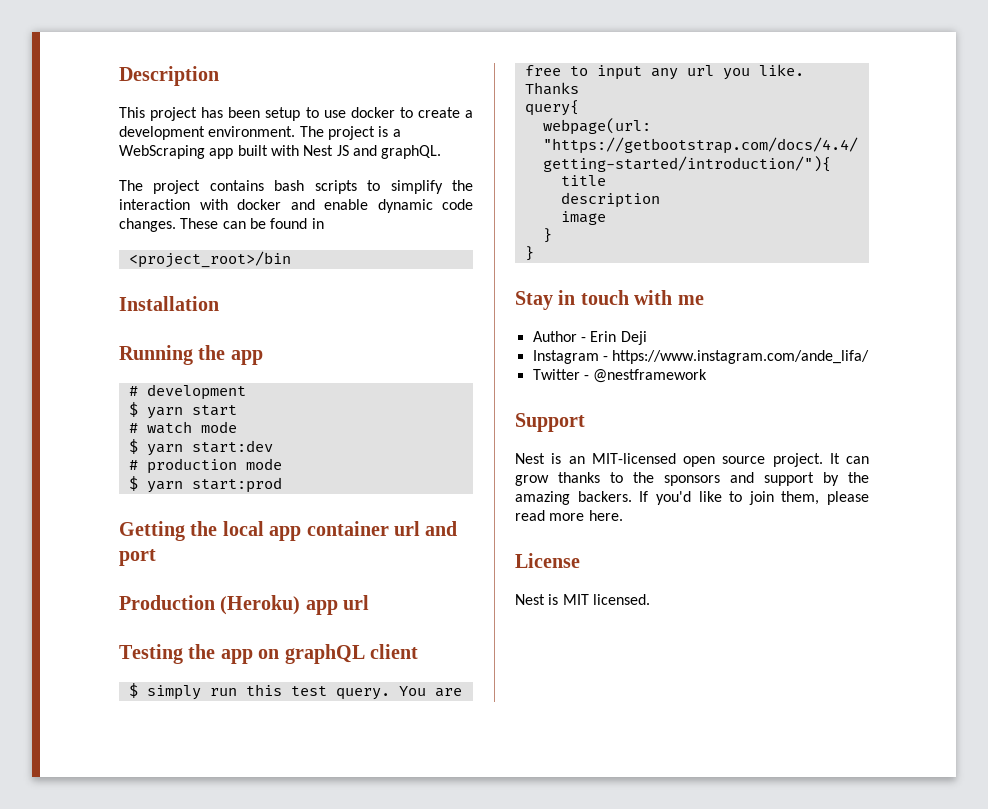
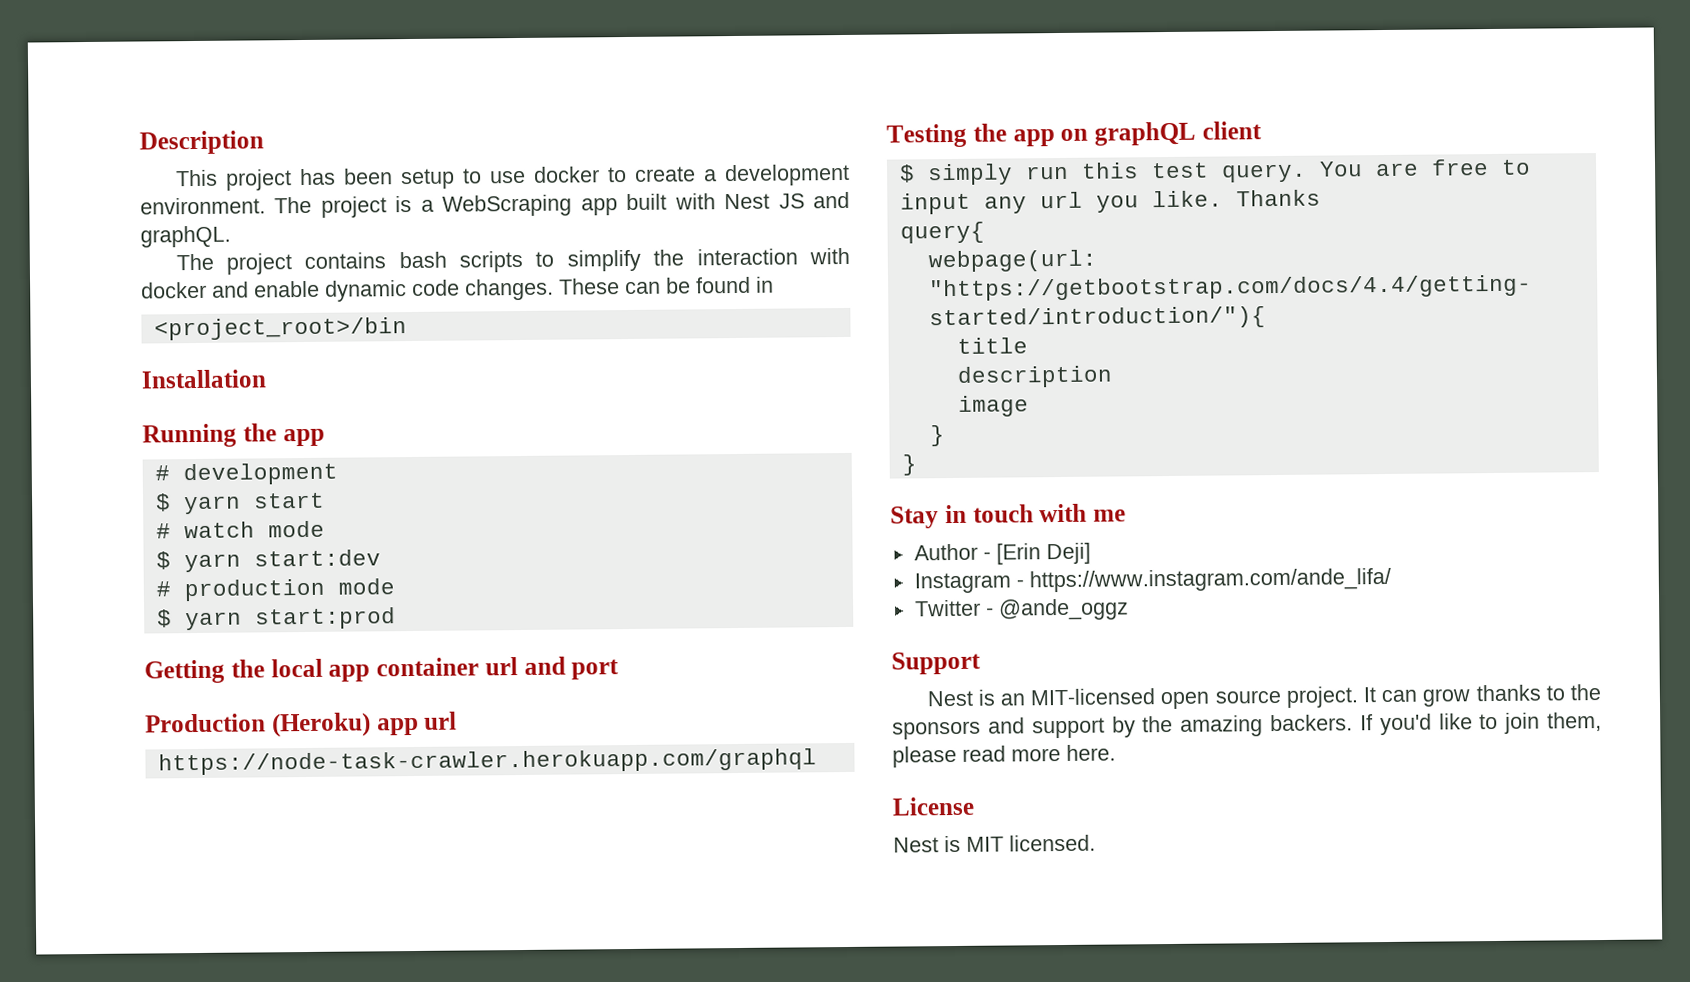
+ https://node-task-crawler.herokuapp.com/graphql
- Author - Erin Deji
+ Author - [Erin Deji]
- Twitter - @nestframework
+ Twitter - @ande_oggz

